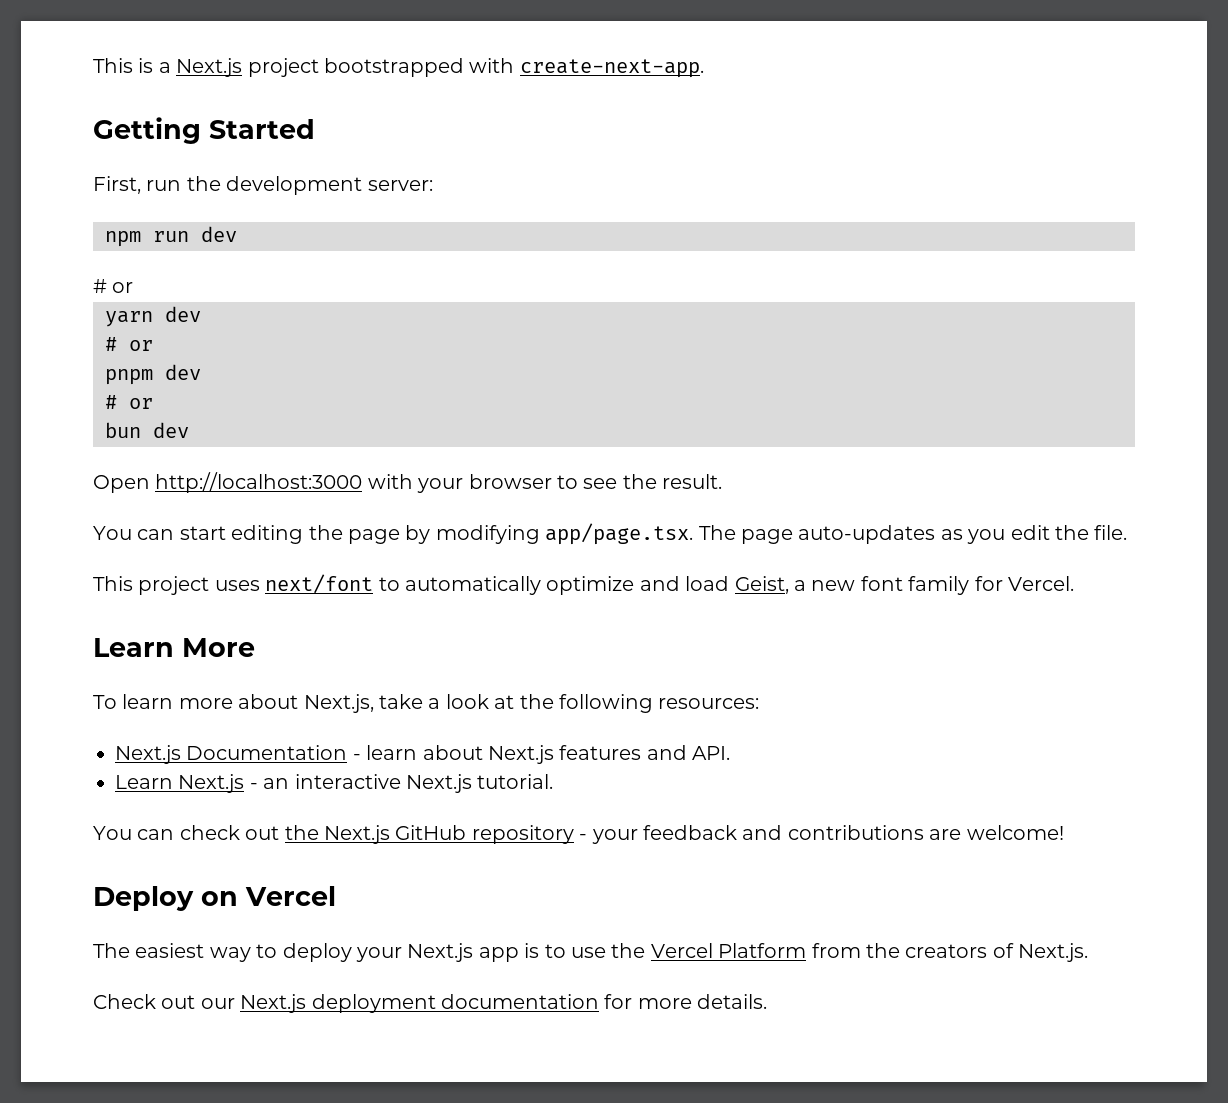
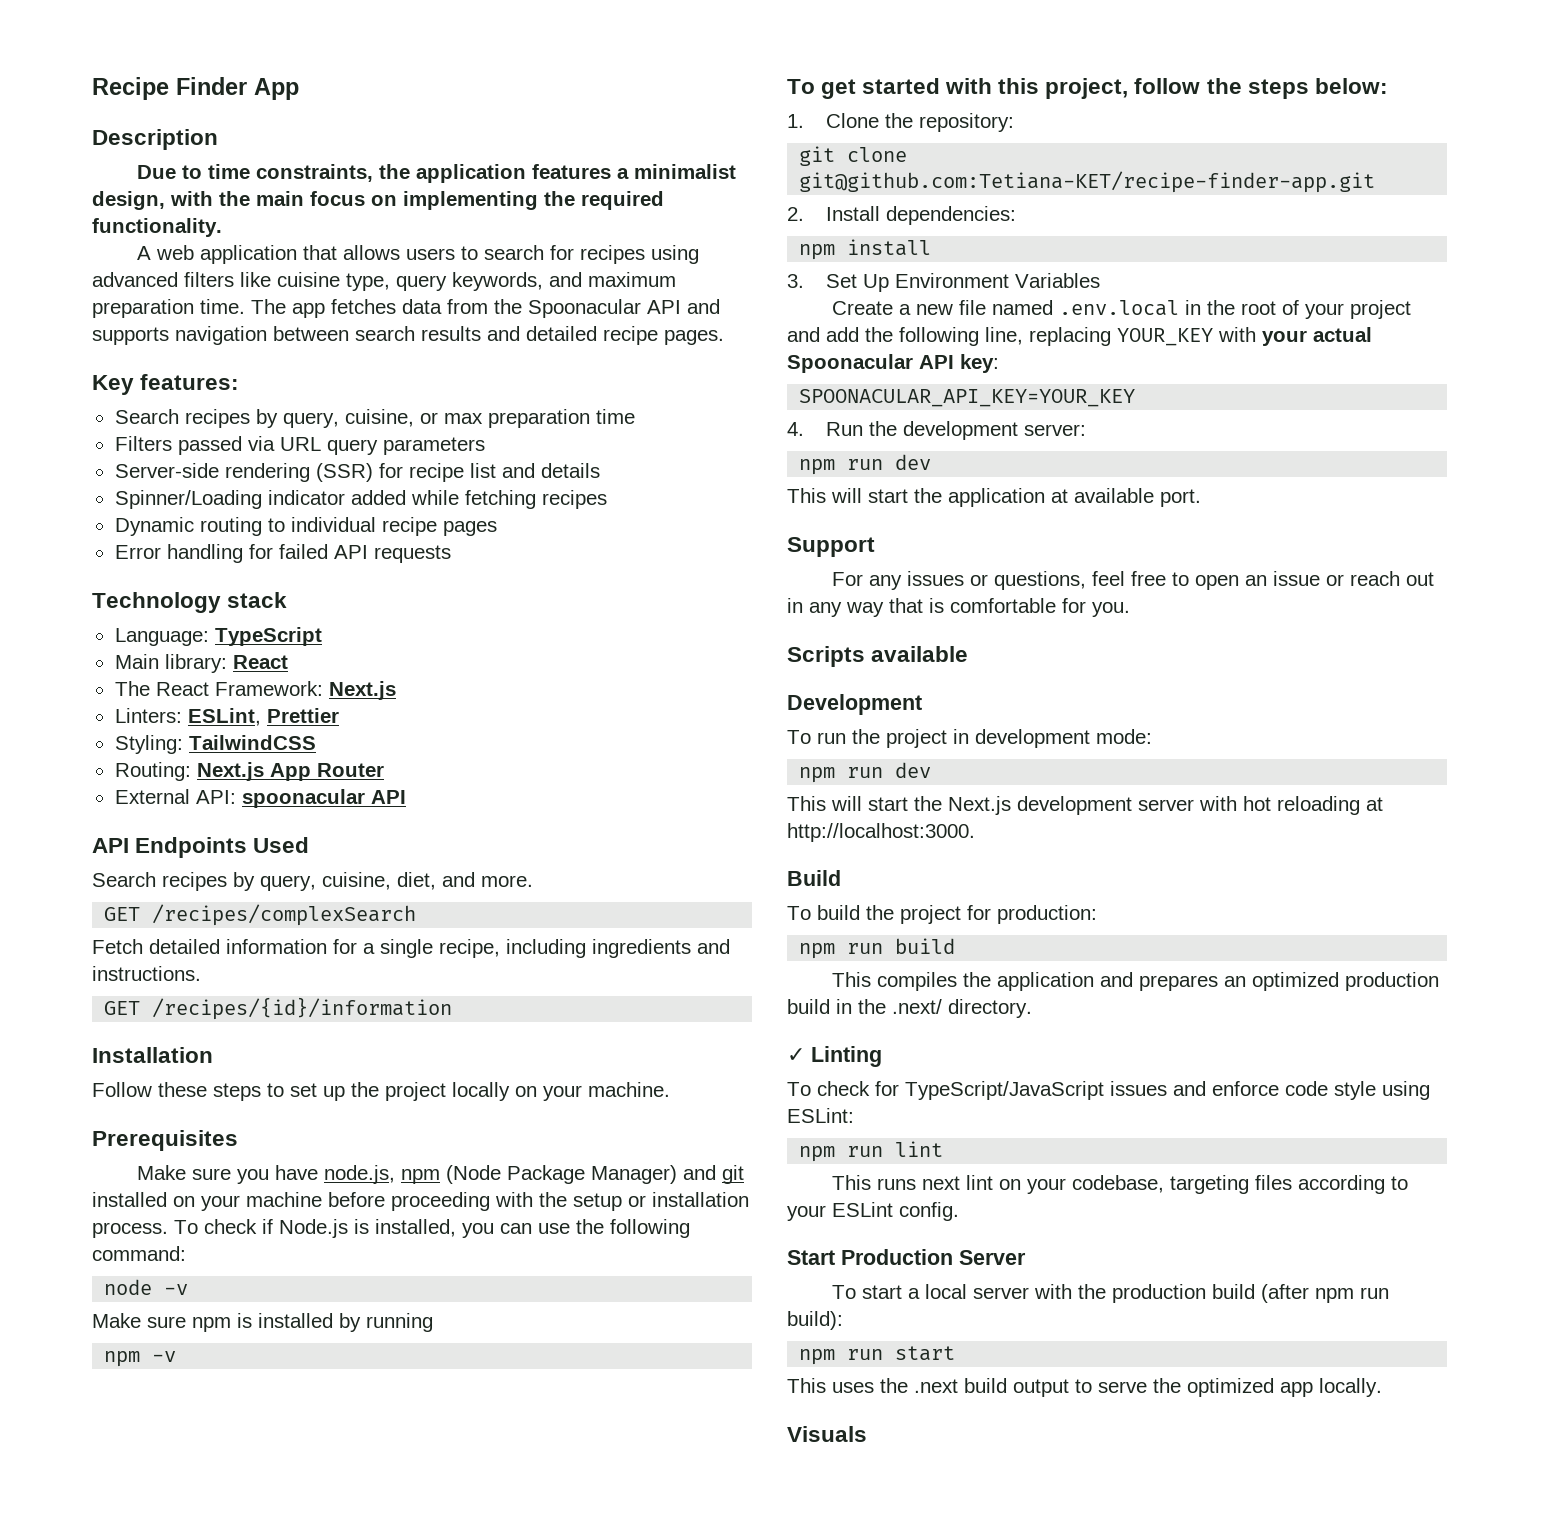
- This is a Next.js project bootstrapped with create-next-app.
- Getting Started
- First, run the development server:
+ Recipe Finder App
+ Description
+ Due to time constraints, the application features a minimalist design, with the main focus on implementing the required functionality.
+ A web application that allows users to search for recipes using advanced filters like cuisine type, query keywords, and maximum preparation time. The app fetches data from the Spoonacular API and supports navigation between search results and detailed recipe pages.
+ Key features:
+ Search recipes by query, cuisine, or max preparation time
+ Filters passed via URL query parameters
+ Server-side rendering (SSR) for recipe list and details
+ Spinner/Loading indicator added while fetching recipes
+ Dynamic routing to individual recipe pages
+ Error handling for failed API requests
+ Technology stack
+ Language: TypeScript
+ Main library: React
+ The React Framework: Next.js
+ Linters: ESLint, Prettier
+ Styling: TailwindCSS
+ Routing: Next.js App Router
+ External API: spoonacular API
+ API Endpoints Used
+ Search recipes by query, cuisine, diet, and more.
+ GET /recipes/complexSearch
+ Fetch detailed information for a single recipe, including ingredients and instructions.
+ GET /recipes/{id}/information
+ Installation
+ Follow these steps to set up the project locally on your machine.
+ Prerequisites
+ Make sure you have node.js, npm (Node Package Manager) and git installed on your machine before proceeding with the setup or installation process. To check if Node.js is installed, you can use the following command:
+ node -v
+ Make sure npm is installed by running
+ npm -v
+ To get started with this project, follow the steps below:
+ 1. Clone the repository:
+ git clone git@github.com:Tetiana-KET/recipe-finder-app.git
+ 2. Install dependencies:
+ npm install
+ 3. Set Up Environment Variables
+ Create a new file named .env.local in the root of your project and add the following line, replacing YOUR_KEY with your actual Spoonacular API key:
+ SPOONACULAR_API_KEY=YOUR_KEY
+ 4. Run the development server:
  npm run dev
- # or
- yarn dev
- # or
- pnpm dev
- # or
- bun dev
- Open http://localhost:3000 with your browser to see the result.
- You can start editing the page by modifying app/page.tsx. The page auto-updates as you edit the file.
- This project uses next/font to automatically optimize and load Geist, a new font family for Vercel.
- Learn More
- To learn more about Next.js, take a look at the following resources:
- Next.js Documentation - learn about Next.js features and API.
- Learn Next.js - an interactive Next.js tutorial.
- You can check out the Next.js GitHub repository - your feedback and contributions are welcome!
- Deploy on Vercel
- The easiest way to deploy your Next.js app is to use the Vercel Platform from the creators of Next.js.
- Check out our Next.js deployment documentation for more details.
+ This will start the application at available port.
+ Support
+ For any issues or questions, feel free to open an issue or reach out in any way that is comfortable for you.
+ Scripts available
+ Development
+ To run the project in development mode:
+ npm run dev
+ This will start the Next.js development server with hot reloading at http://localhost:3000.
+ Build
+ To build the project for production:
+ npm run build
+ This compiles the application and prepares an optimized production build in the .next/ directory.
+ ✓ Linting
+ To check for TypeScript/JavaScript issues and enforce code style using ESLint:
+ npm run lint
+ This runs next lint on your codebase, targeting files according to your ESLint config.
+ Start Production Server
+ To start a local server with the production build (after npm run build):
+ npm run start
+ This uses the .next build output to serve the optimized app locally.
+ Visuals

